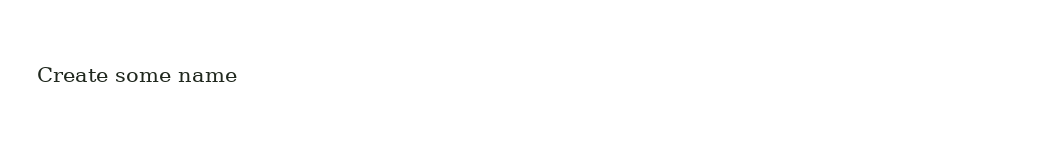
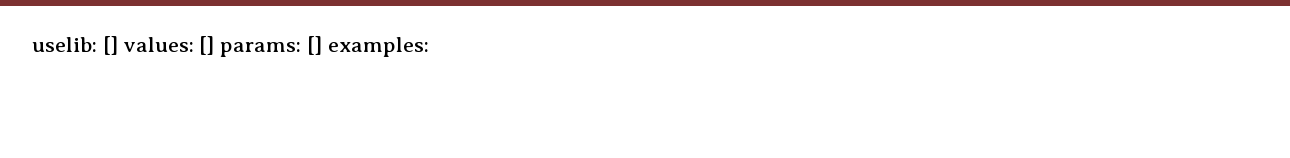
- Create some name
+ uselib: [] values: [] params: [] examples:

